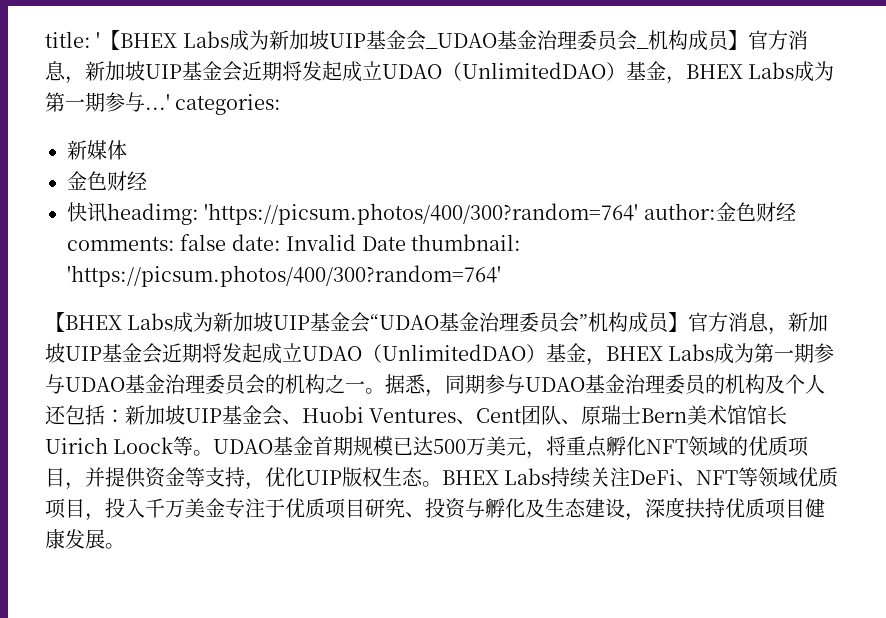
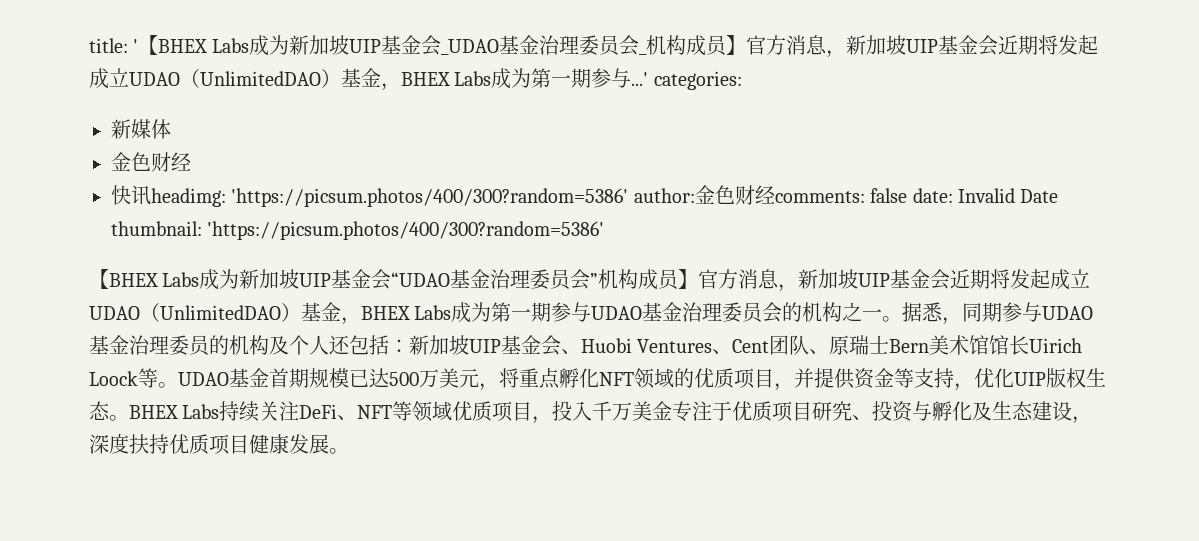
- 快讯headimg: 'https://picsum.photos/400/300?random=764' author:金色财经comments: false date: Invalid Date thumbnail: 'https://picsum.photos/400/300?random=764'
+ 快讯headimg: 'https://picsum.photos/400/300?random=5386' author:金色财经comments: false date: Invalid Date thumbnail: 'https://picsum.photos/400/300?random=5386'

